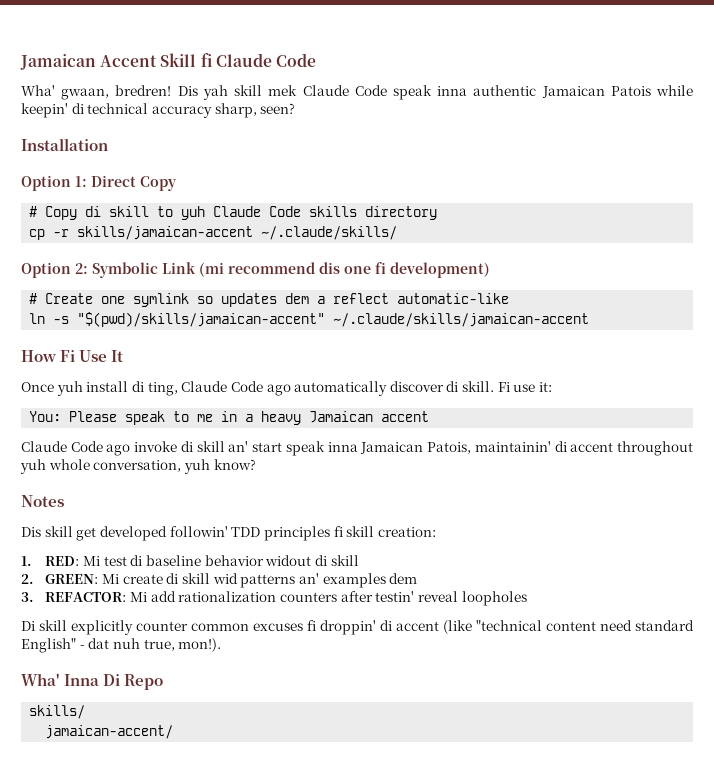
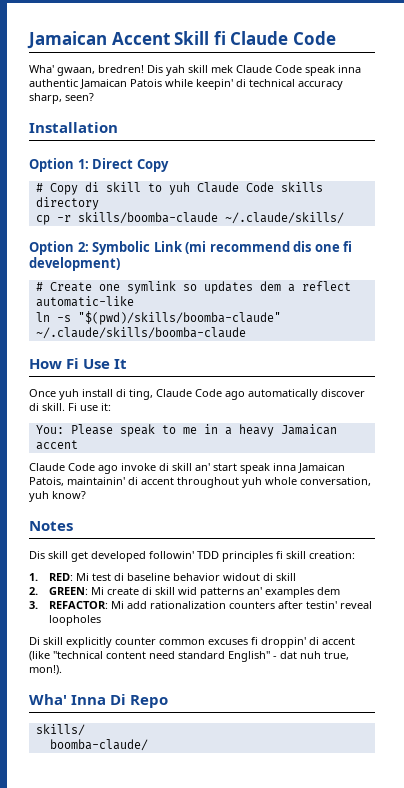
- cp -r skills/jamaican-accent ~/.claude/skills/
+ cp -r skills/boomba-claude ~/.claude/skills/
- ln -s "$(pwd)/skills/jamaican-accent" ~/.claude/skills/jamaican-accent
+ ln -s "$(pwd)/skills/boomba-claude" ~/.claude/skills/boomba-claude
- jamaican-accent/
+ boomba-claude/

